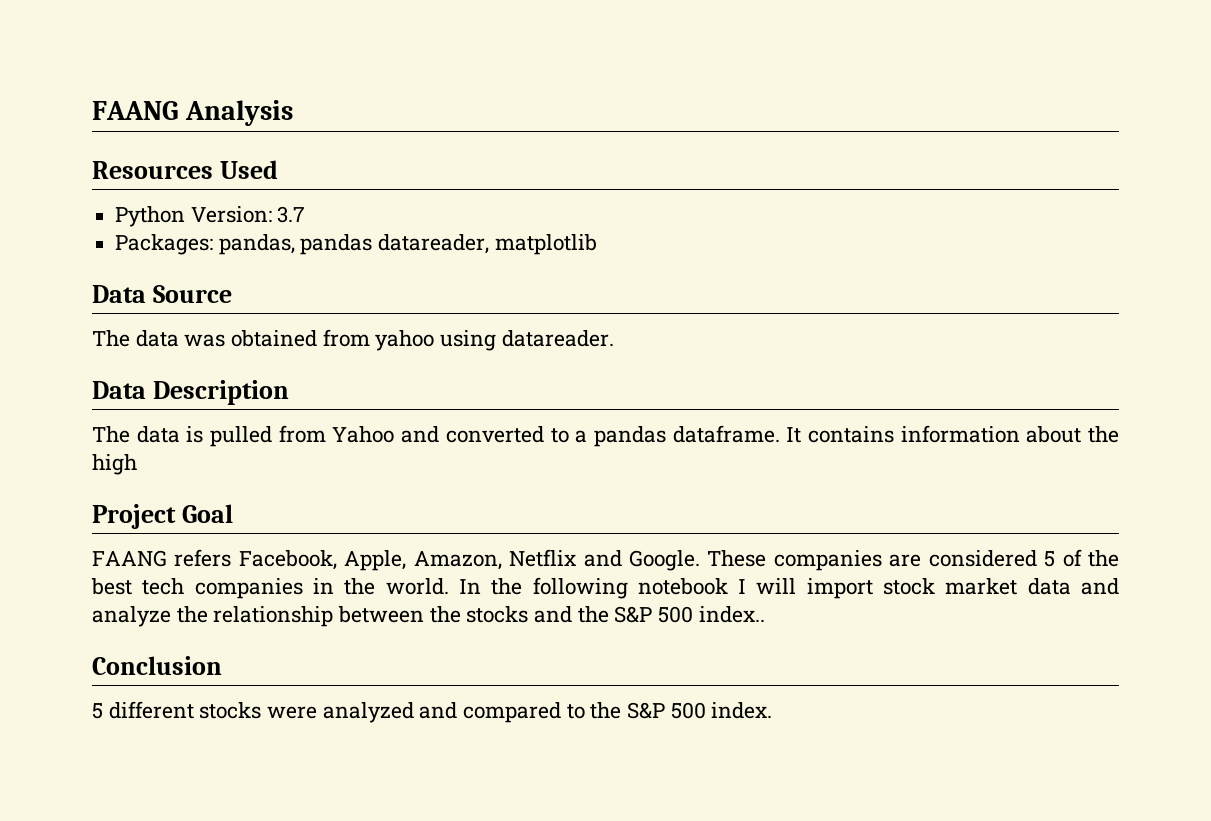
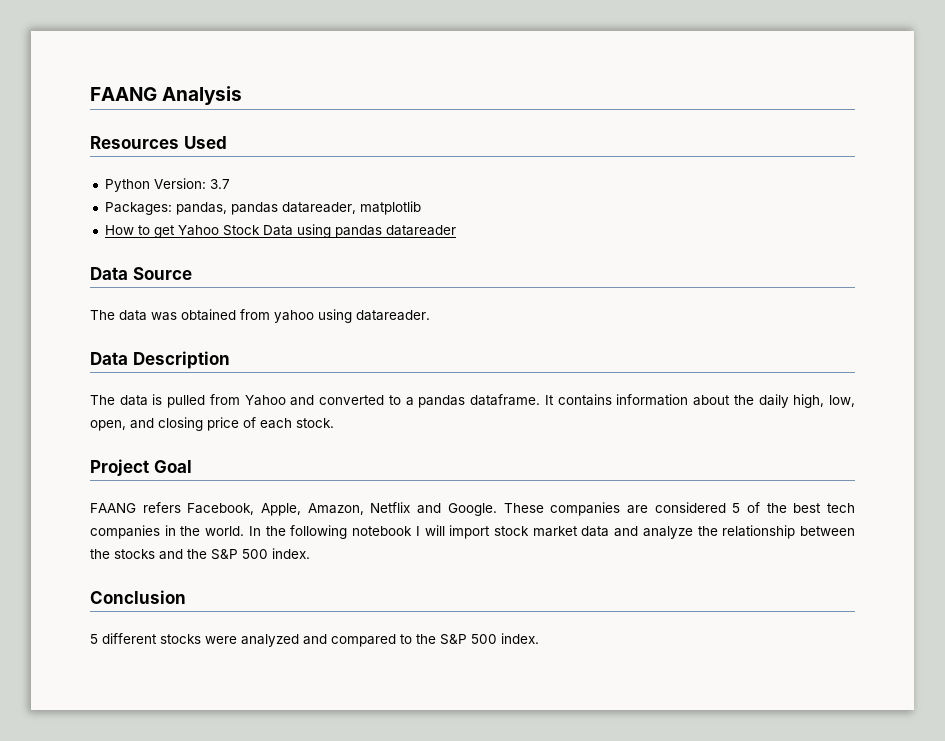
+ How to get Yahoo Stock Data using pandas datareader
- It contains information about the high
+ It contains information about the daily high, low, open, and closing price of each stock.
- In the following notebook I will import stock market data and analyze the relationship between the stocks and the S&P 500 index..
+ In the following notebook I will import stock market data and analyze the relationship between the stocks and the S&P 500 index.

